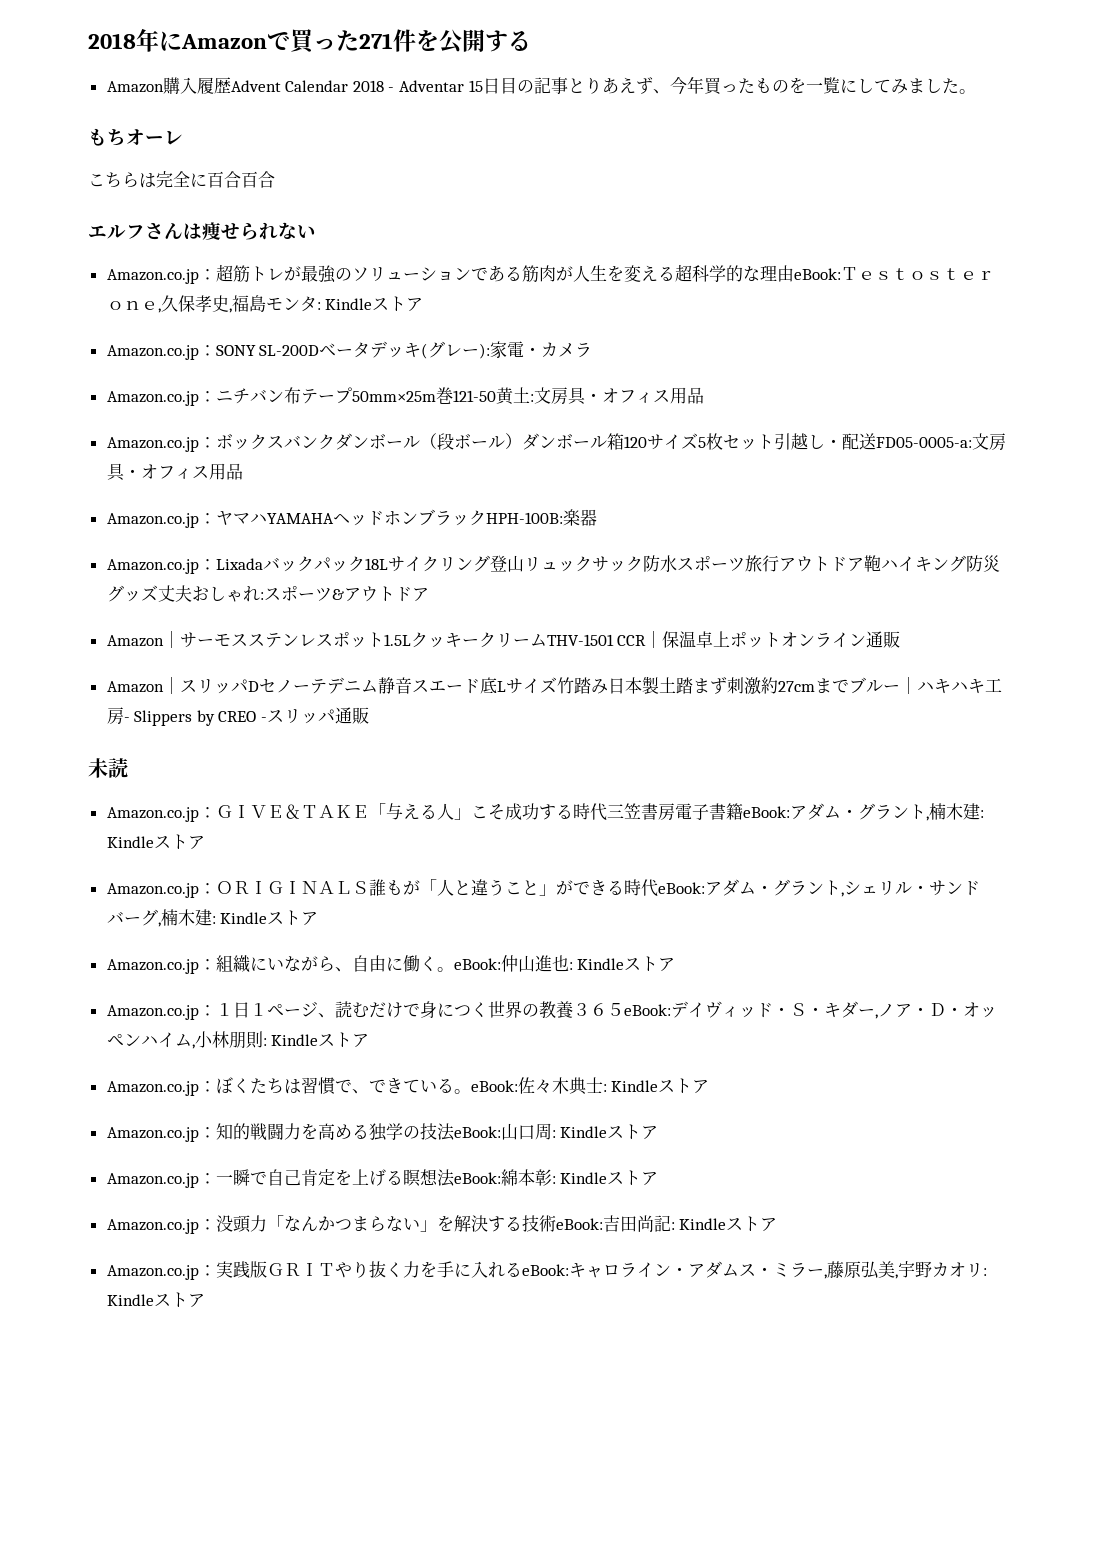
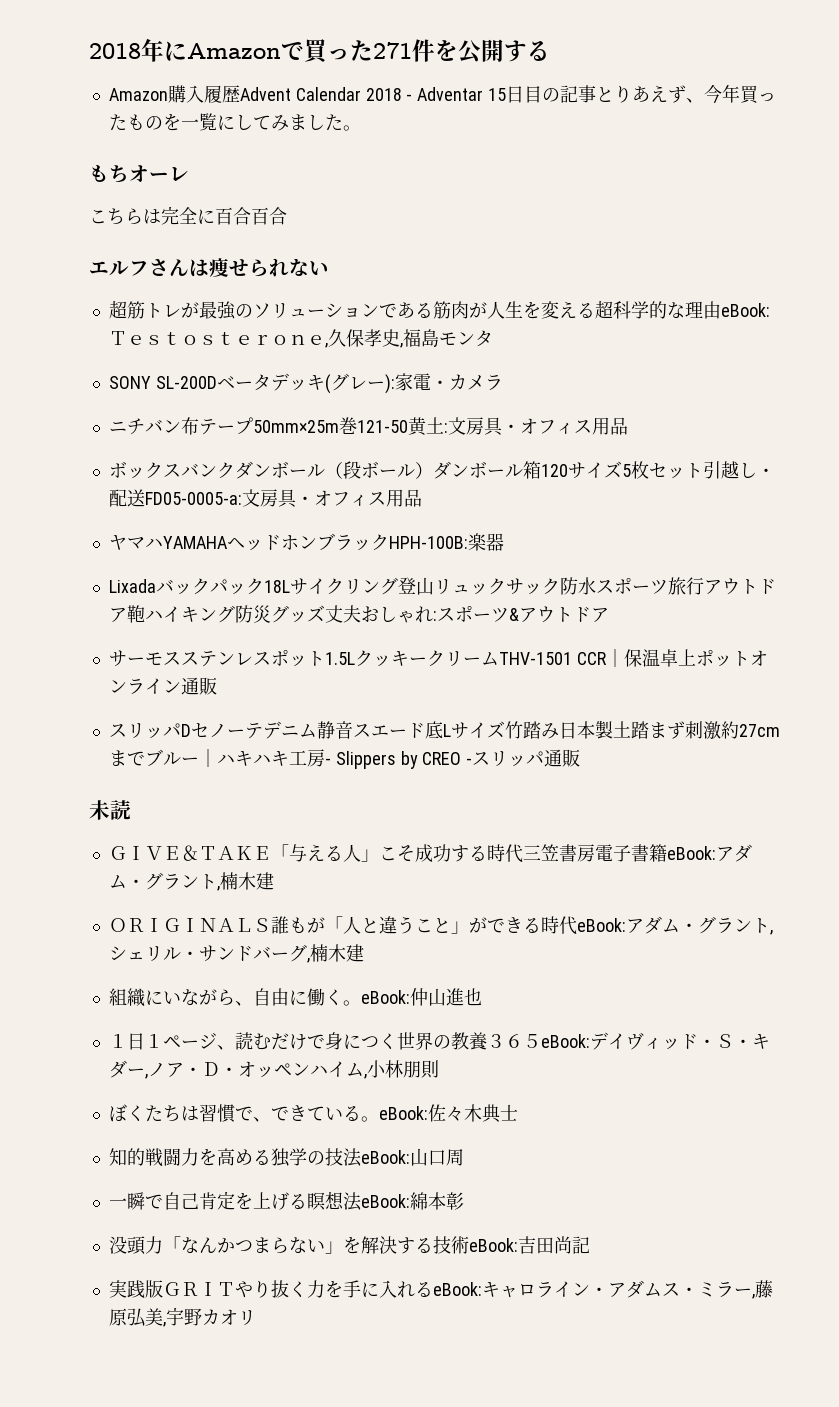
- Amazon.co.jp：超筋トレが最強のソリューションである筋肉が人生を変える超科学的な理由eBook:Ｔｅｓｔｏｓｔｅｒｏｎｅ,久保孝史,福島モンタ: Kindleストア
- Amazon.co.jp：SONY SL-200Dベータデッキ(グレー):家電・カメラ
+ 超筋トレが最強のソリューションである筋肉が人生を変える超科学的な理由eBook:Ｔｅｓｔｏｓｔｅｒｏｎｅ,久保孝史,福島モンタ
+ SONY SL-200Dベータデッキ(グレー):家電・カメラ
- Amazon.co.jp：ニチバン布テープ50mm×25m巻121-50黄土:文房具・オフィス用品
+ ニチバン布テープ50mm×25m巻121-50黄土:文房具・オフィス用品
- Amazon.co.jp：ボックスバンクダンボール（段ボール）ダンボール箱120サイズ5枚セット引越し・配送FD05-0005-a:文房具・オフィス用品
+ ボックスバンクダンボール（段ボール）ダンボール箱120サイズ5枚セット引越し・配送FD05-0005-a:文房具・オフィス用品
- Amazon.co.jp：ヤマハYAMAHAヘッドホンブラックHPH-100B:楽器
+ ヤマハYAMAHAヘッドホンブラックHPH-100B:楽器
- Amazon.co.jp：Lixadaバックパック18Lサイクリング登山リュックサック防水スポーツ旅行アウトドア鞄ハイキング防災グッズ丈夫おしゃれ:スポーツ&アウトドア
+ Lixadaバックパック18Lサイクリング登山リュックサック防水スポーツ旅行アウトドア鞄ハイキング防災グッズ丈夫おしゃれ:スポーツ&アウトドア
- Amazon｜サーモスステンレスポット1.5LクッキークリームTHV-1501 CCR｜保温卓上ポットオンライン通販
+ サーモスステンレスポット1.5LクッキークリームTHV-1501 CCR｜保温卓上ポットオンライン通販
- Amazon｜スリッパDセノーテデニム静音スエード底Lサイズ竹踏み日本製土踏まず刺激約27cmまでブルー｜ハキハキ工房- Slippers by CREO -スリッパ通販
+ スリッパDセノーテデニム静音スエード底Lサイズ竹踏み日本製土踏まず刺激約27cmまでブルー｜ハキハキ工房- Slippers by CREO -スリッパ通販
  未読
- Amazon.co.jp：ＧＩＶＥ＆ＴＡＫＥ「与える人」こそ成功する時代三笠書房電子書籍eBook:
+ ＧＩＶＥ＆ＴＡＫＥ「与える人」こそ成功する時代三笠書房電子書籍eBook:
- アダム・グラント,楠木建: Kindleストア
- Amazon.co.jp：ＯＲＩＧＩＮＡＬＳ誰もが「人と違うこと」ができる時代eBook:
+ アダム・グラント,楠木建
+ ＯＲＩＧＩＮＡＬＳ誰もが「人と違うこと」ができる時代eBook:
- アダム・グラント,シェリル・サンドバーグ,楠木建: Kindleストア
- Amazon.co.jp：組織にいながら、自由に働く。eBook:
+ アダム・グラント,シェリル・サンドバーグ,楠木建
+ 組織にいながら、自由に働く。eBook:
- 仲山進也: Kindleストア
- Amazon.co.jp：１日１ページ、読むだけで身につく世界の教養３６５eBook:
+ 仲山進也
+ １日１ページ、読むだけで身につく世界の教養３６５eBook:
- デイヴィッド・Ｓ・キダー,ノア・Ｄ・オッペンハイム,小林朋則: Kindleストア
- Amazon.co.jp：ぼくたちは習慣で、できている。eBook:
+ デイヴィッド・Ｓ・キダー,ノア・Ｄ・オッペンハイム,小林朋則
+ ぼくたちは習慣で、できている。eBook:
- 佐々木典士: Kindleストア
- Amazon.co.jp：知的戦闘力を高める独学の技法eBook:
+ 佐々木典士
+ 知的戦闘力を高める独学の技法eBook:
- 山口周: Kindleストア
- Amazon.co.jp：一瞬で自己肯定を上げる瞑想法eBook:
+ 山口周
+ 一瞬で自己肯定を上げる瞑想法eBook:
- 綿本彰: Kindleストア
- Amazon.co.jp：没頭力「なんかつまらない」を解決する技術eBook:
+ 綿本彰
+ 没頭力「なんかつまらない」を解決する技術eBook:
- 吉田尚記: Kindleストア
- Amazon.co.jp：実践版ＧＲＩＴやり抜く力を手に入れるeBook:
+ 吉田尚記
+ 実践版ＧＲＩＴやり抜く力を手に入れるeBook:
- キャロライン・アダムス・ミラー,藤原弘美,宇野カオリ: Kindleストア
+ キャロライン・アダムス・ミラー,藤原弘美,宇野カオリ

